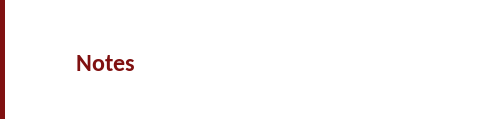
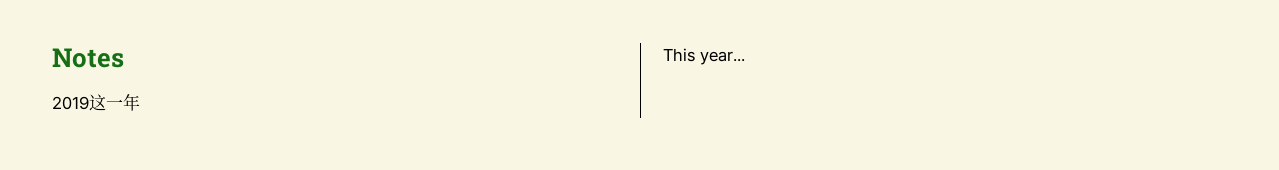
+ 2019这一年
+ This year...

